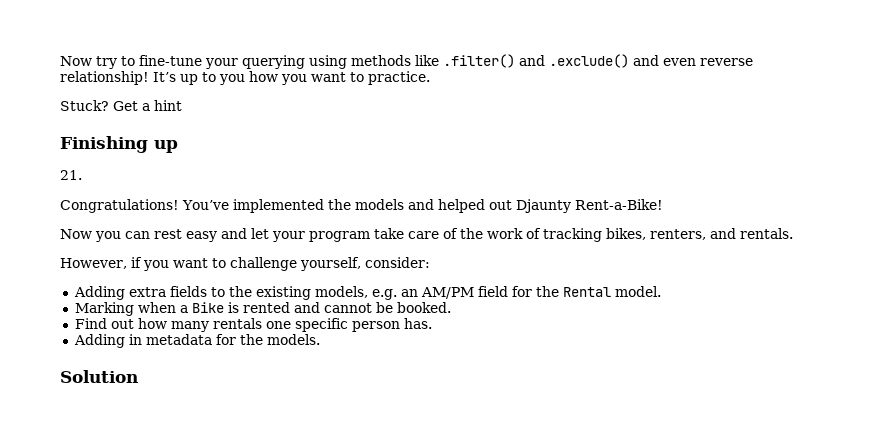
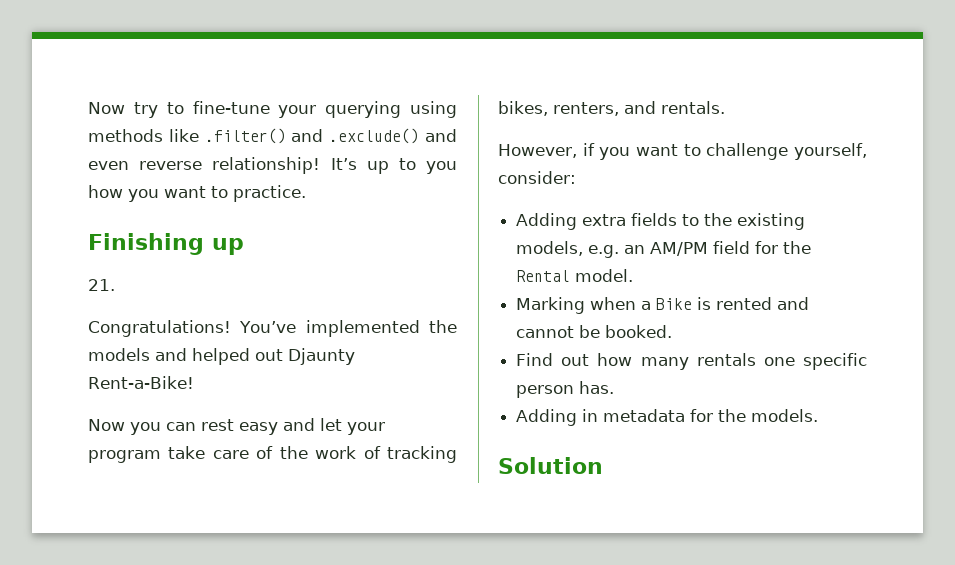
- Stuck? Get a hint

